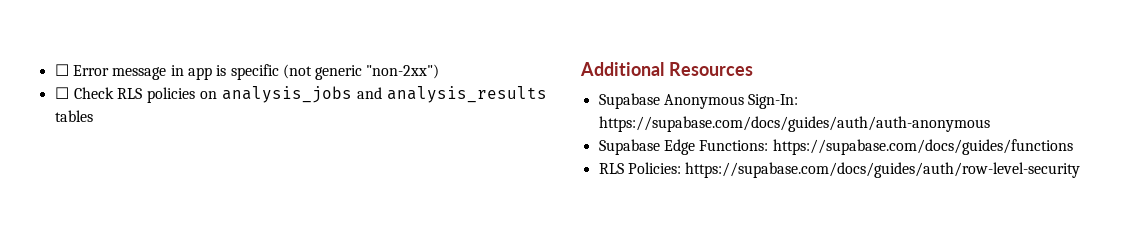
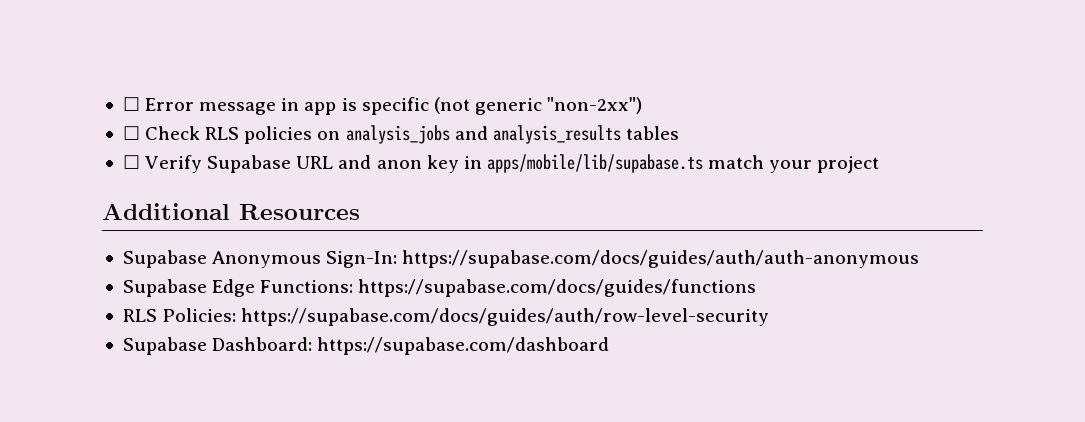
+ ☐ Verify Supabase URL and anon key in apps/mobile/lib/supabase.ts match your project
+ Supabase Dashboard: https://supabase.com/dashboard

